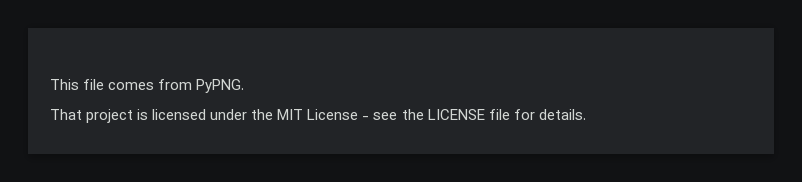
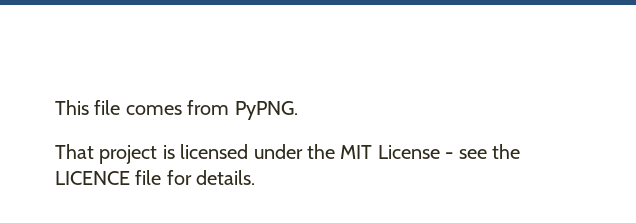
- That project is licensed under the MIT License - see the LICENSE file for details.
+ That project is licensed under the MIT License - see the LICENCE file for details.

